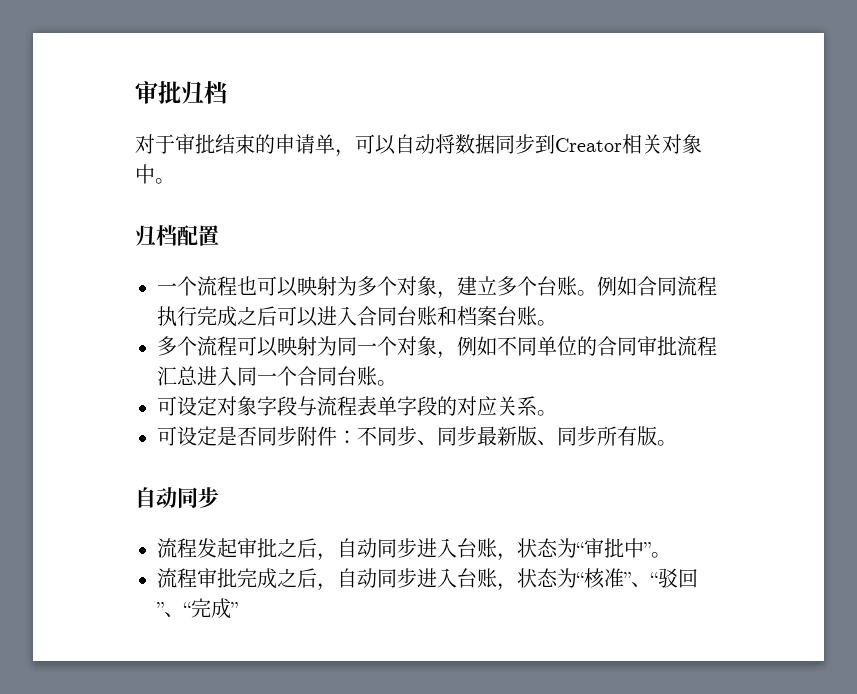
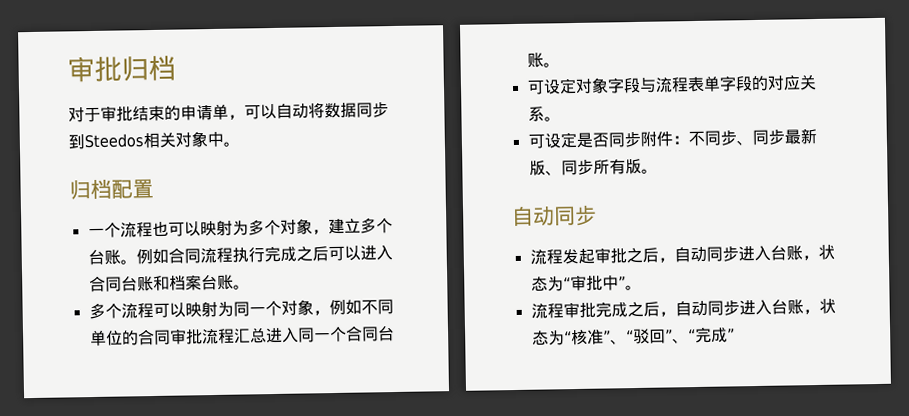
- 对于审批结束的申请单，可以自动将数据同步到Creator相关对象中。
+ 对于审批结束的申请单，可以自动将数据同步到Steedos相关对象中。

